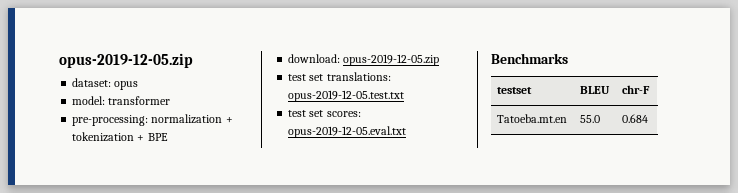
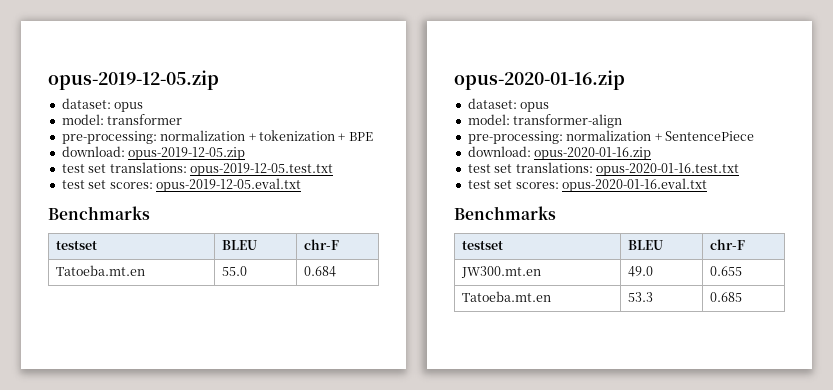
  Tatoeba.mt.en | 55.0 | 0.684
+ opus-2020-01-16.zip
+ dataset: opus
+ model: transformer-align
+ pre-processing: normalization + SentencePiece
+ download: opus-2020-01-16.zip
+ test set translations: opus-2020-01-16.test.txt
+ test set scores: opus-2020-01-16.eval.txt
+ Benchmarks
+ testset | BLEU | chr-F
+ JW300.mt.en | 49.0 | 0.655
+ Tatoeba.mt.en | 53.3 | 0.685

